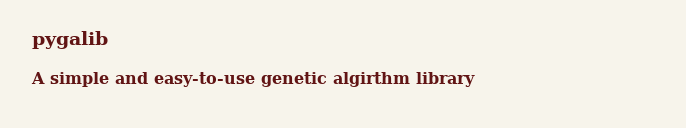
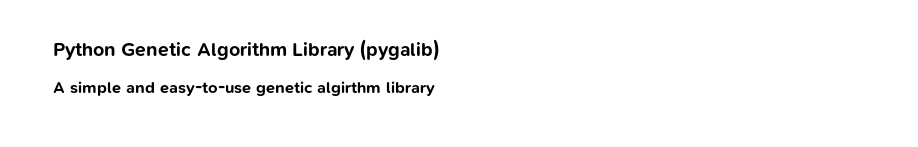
- pygalib
+ Python Genetic Algorithm Library (pygalib)

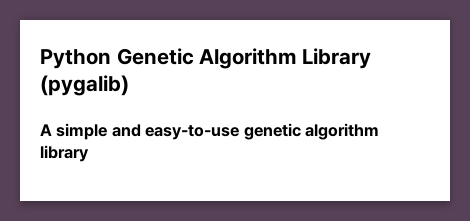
- A simple and easy-to-use genetic algirthm library
+ A simple and easy-to-use genetic algorithm library

